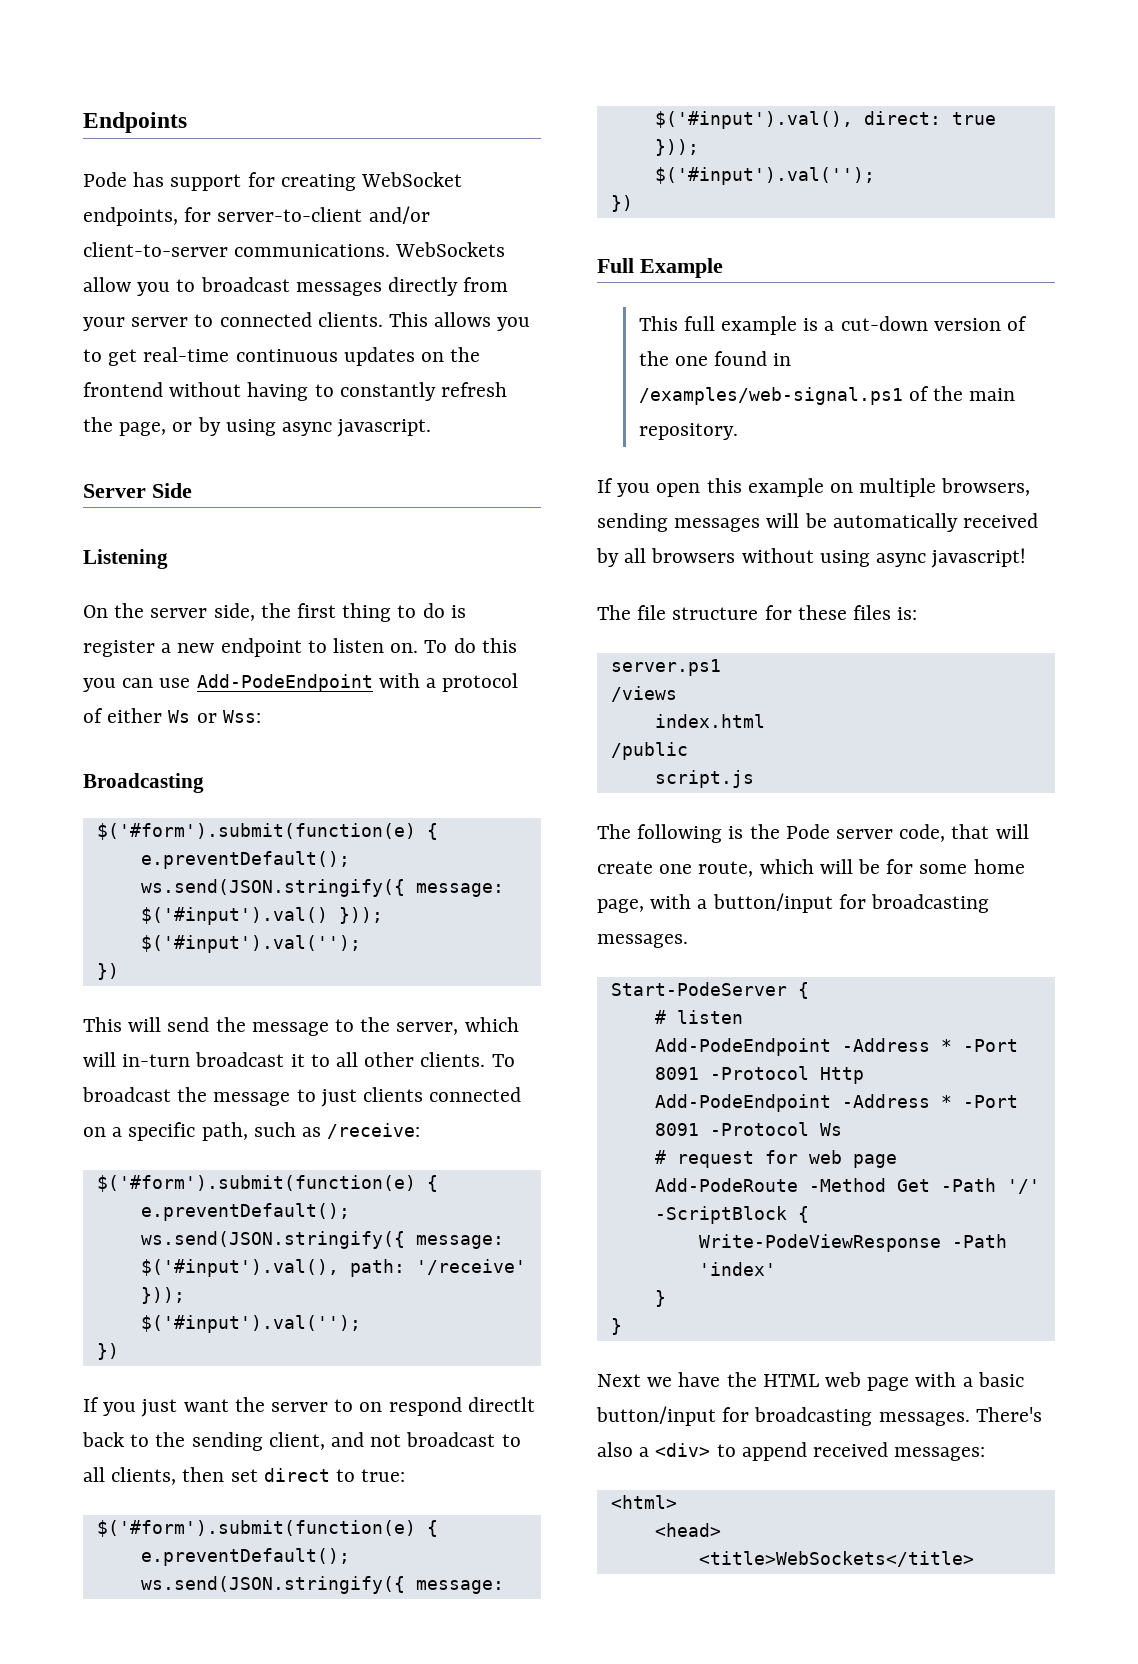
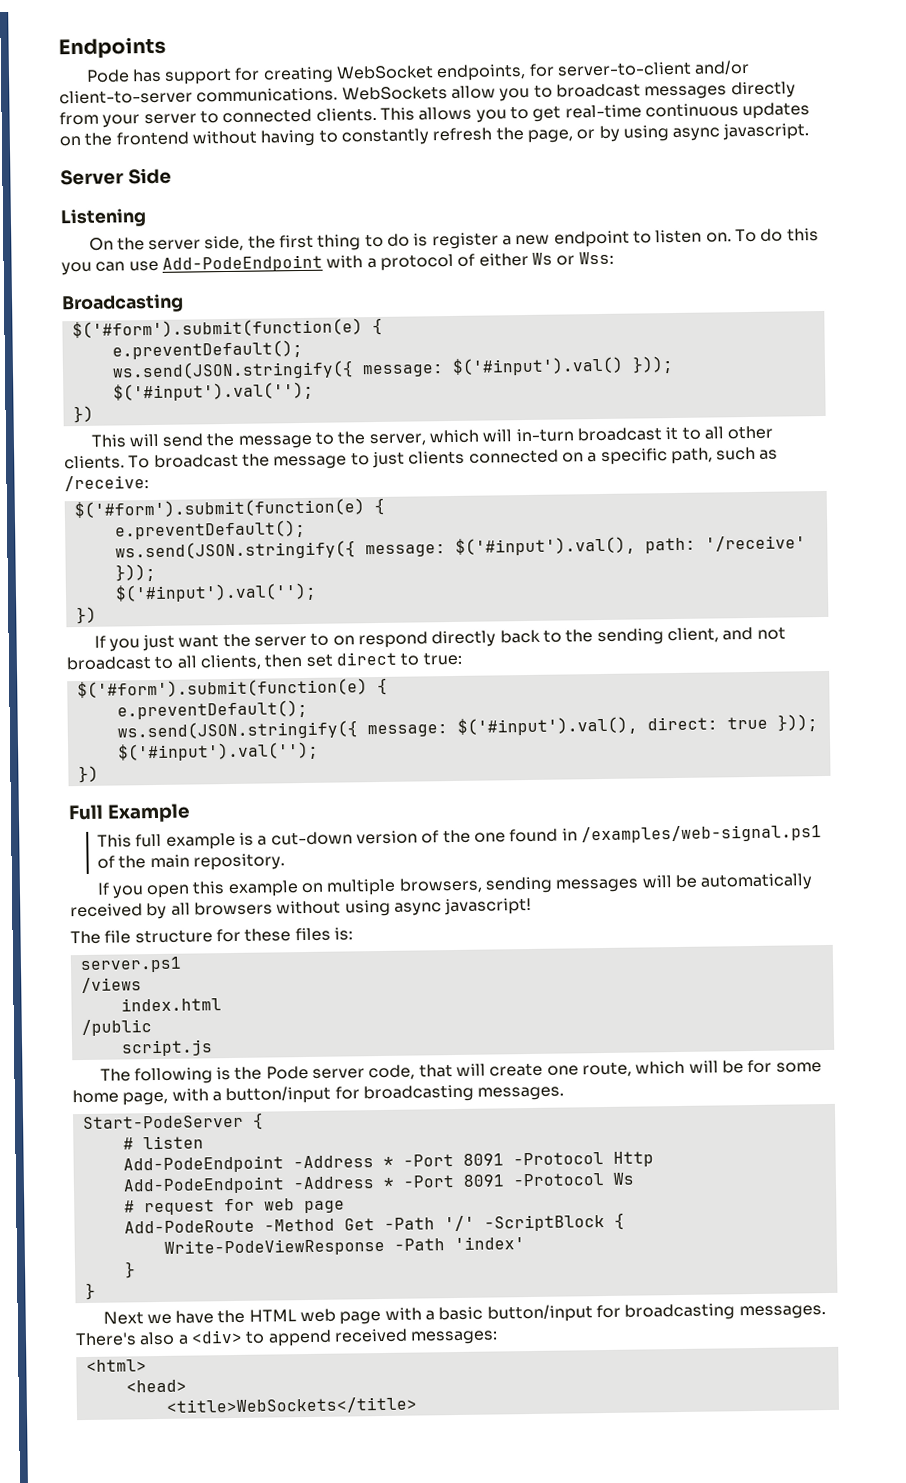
- If you just want the server to on respond directlt back to the sending client, and not broadcast to all clients, then set direct to true:
+ If you just want the server to on respond directly back to the sending client, and not broadcast to all clients, then set direct to true:

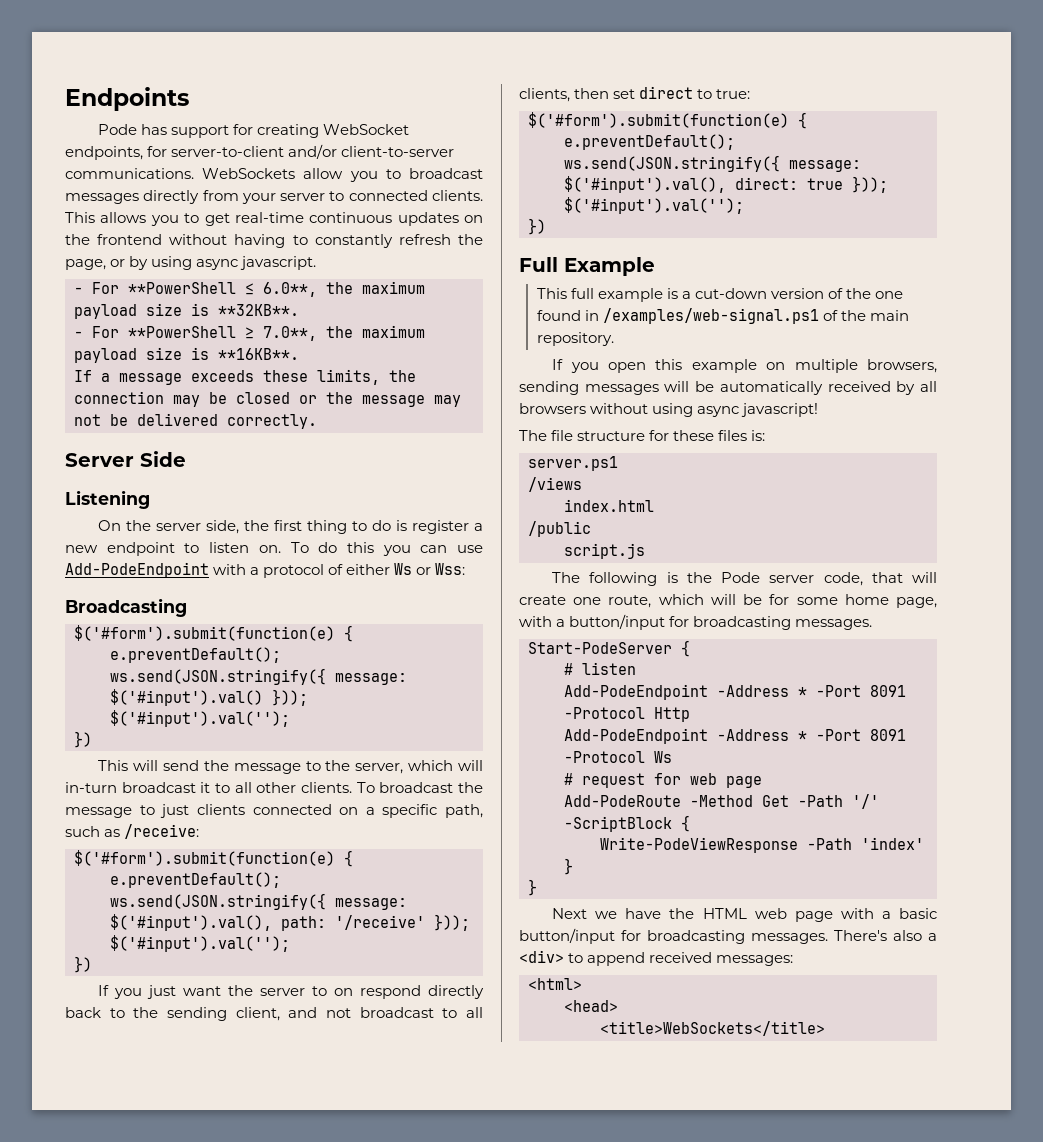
+ - For **PowerShell ≤ 6.0**, the maximum payload size is **32KB**.
+ - For **PowerShell ≥ 7.0**, the maximum payload size is **16KB**.
+ If a message exceeds these limits, the connection may be closed or the message may not be delivered correctly.

